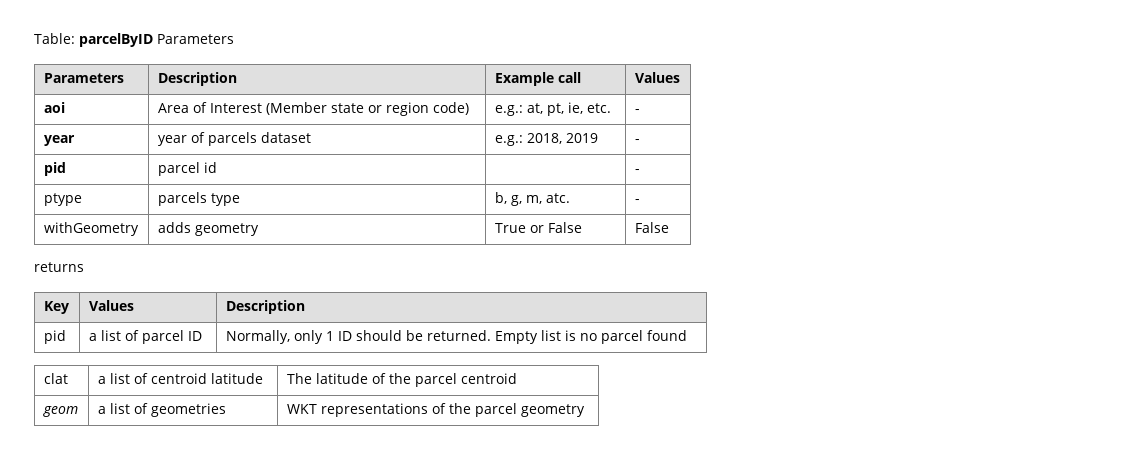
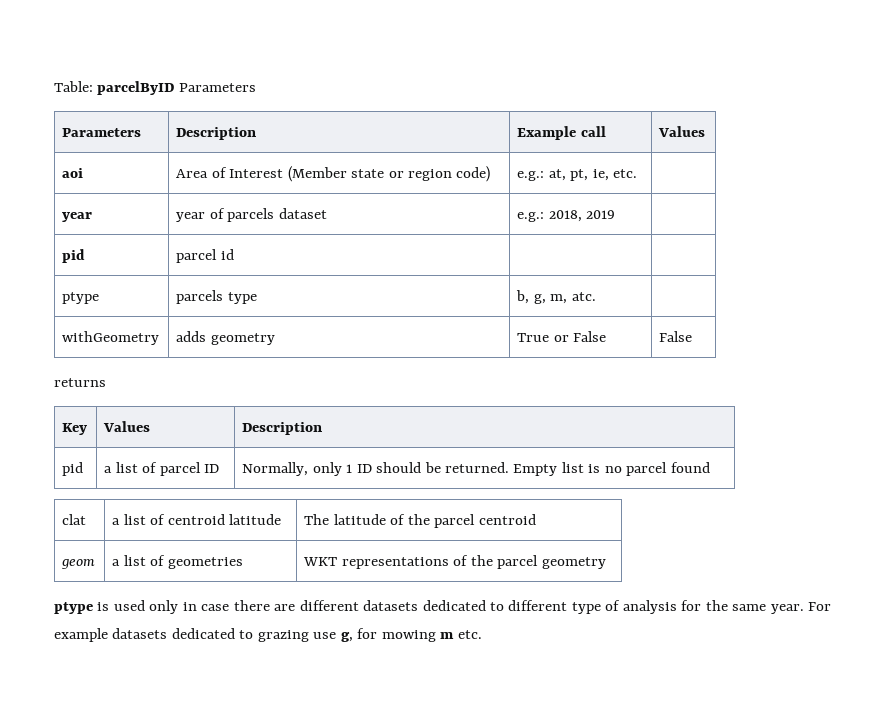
- aoi | Area of Interest (Member state or region code) | e.g.: at, pt, ie, etc. | -
+ aoi | Area of Interest (Member state or region code) | e.g.: at, pt, ie, etc. |
- year | year of parcels dataset | e.g.: 2018, 2019 | -
+ year | year of parcels dataset | e.g.: 2018, 2019 |
- pid | parcel id | | -
+ pid | parcel id | |
- ptype | parcels type | b, g, m, atc. | -
+ ptype | parcels type | b, g, m, atc. |
+ ptype is used only in case there are different datasets dedicated to different type of analysis for the same year. For example datasets dedicated to grazing use g, for mowing m etc.

